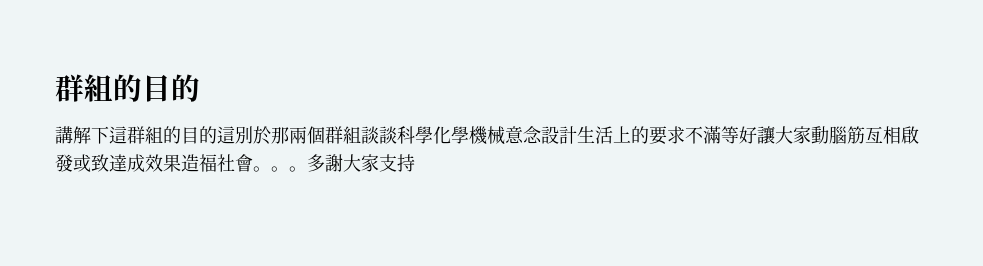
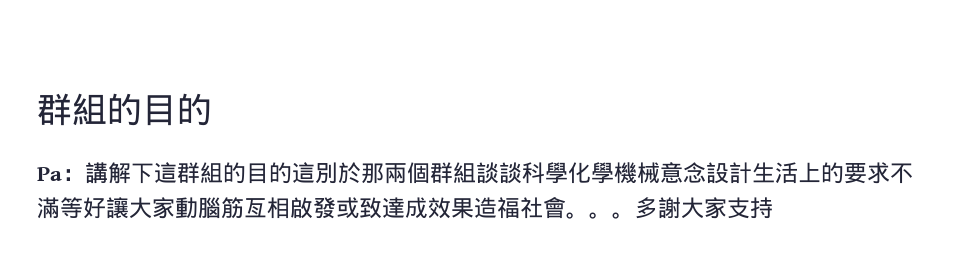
- 講解下這群組的目的這別於那兩個群組談談科學化學機械意念設計生活上的要求不滿等好讓大家動腦筋亙相啟發或致達成效果造福社會。
+ Pa：講解下這群組的目的這別於那兩個群組談談科學化學機械意念設計生活上的要求不滿等好讓大家動腦筋亙相啟發或致達成效果造福社會。

